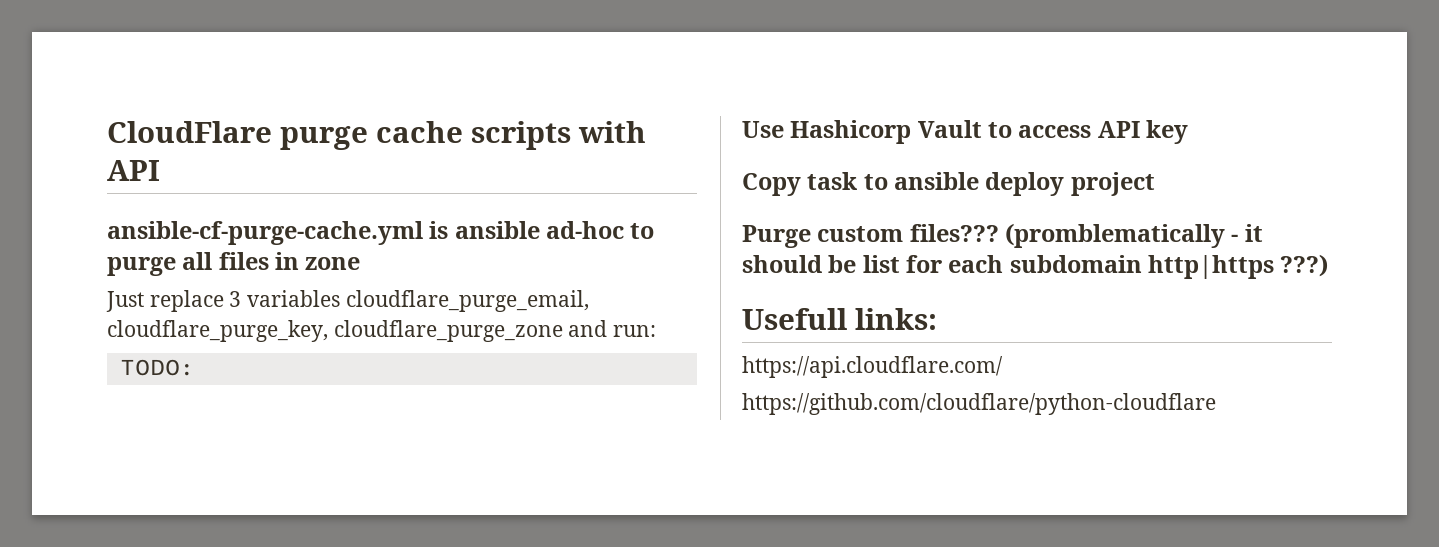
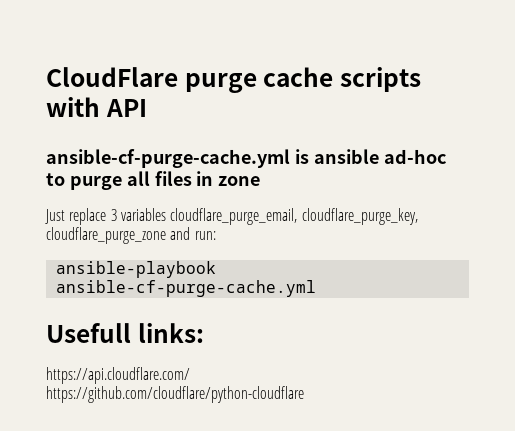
- TODO:
- Use Hashicorp Vault to access API key
- Copy task to ansible deploy project
- Purge custom files??? (promblematically - it should be list for each subdomain http|https ???)
+ ansible-playbook ansible-cf-purge-cache.yml

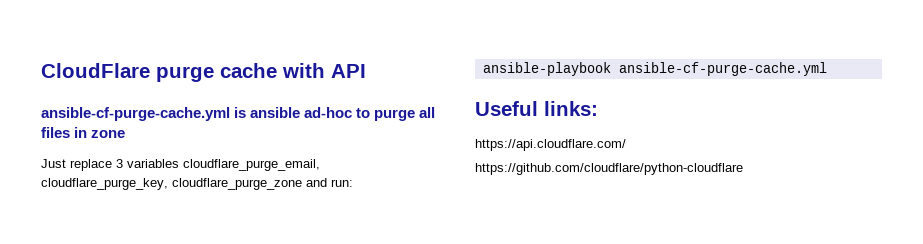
- CloudFlare purge cache scripts with API
+ CloudFlare purge cache with API
- Usefull links:
+ Useful links:

